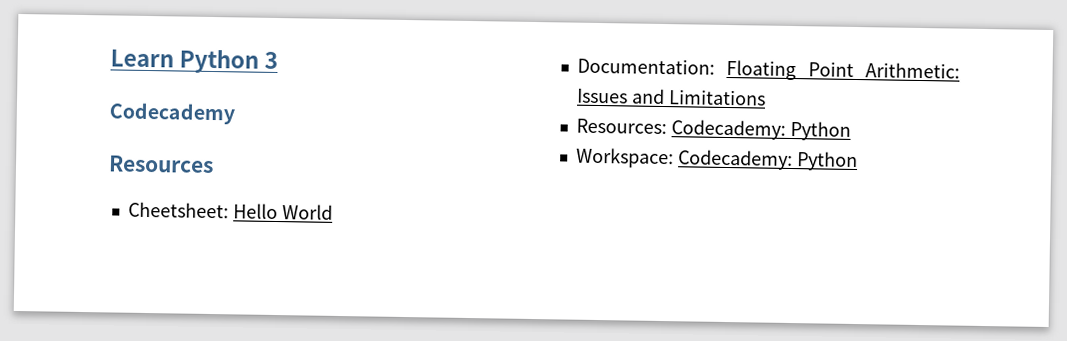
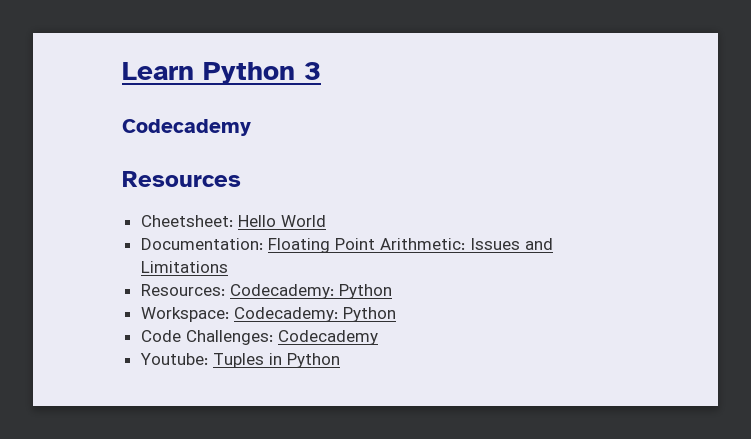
+ Code Challenges: Codecademy
+ Youtube: Tuples in Python

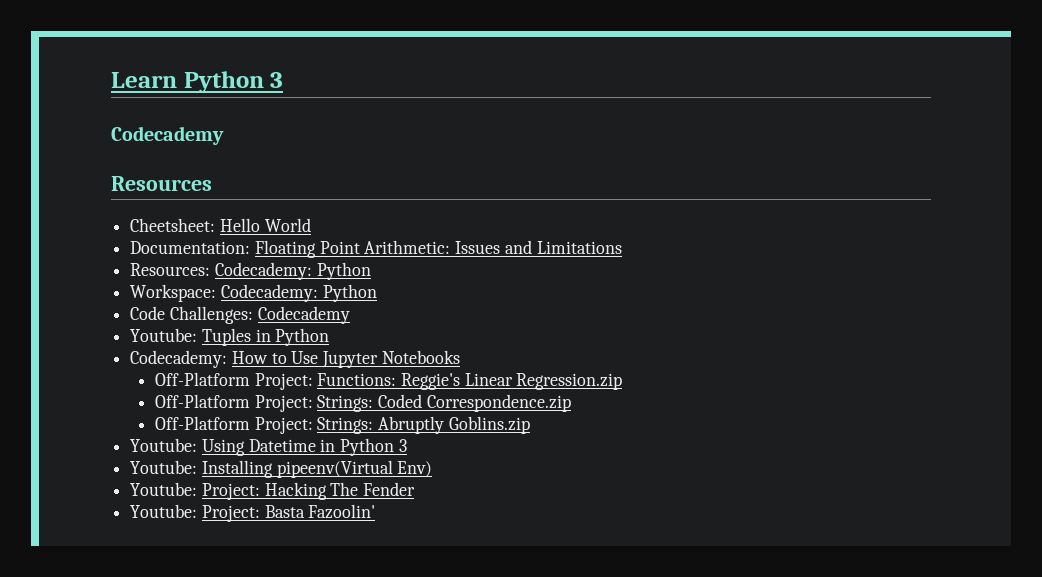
+ Codecademy: How to Use Jupyter Notebooks
+ Off-Platform Project: Functions: Reggie's Linear Regression.zip
+ Off-Platform Project: Strings: Coded Correspondence.zip
+ Off-Platform Project: Strings: Abruptly Goblins.zip
+ Youtube: Using Datetime in Python 3
+ Youtube: Installing pipeenv(Virtual Env)
+ Youtube: Project: Hacking The Fender
+ Youtube: Project: Basta Fazoolin'

